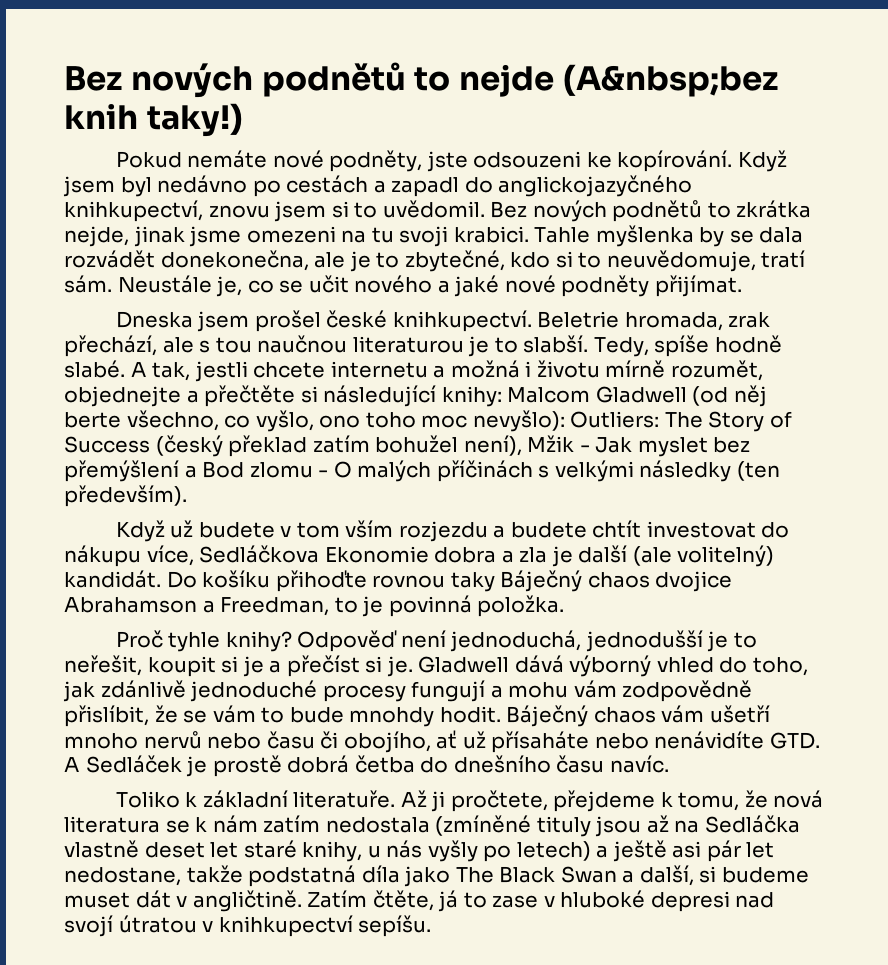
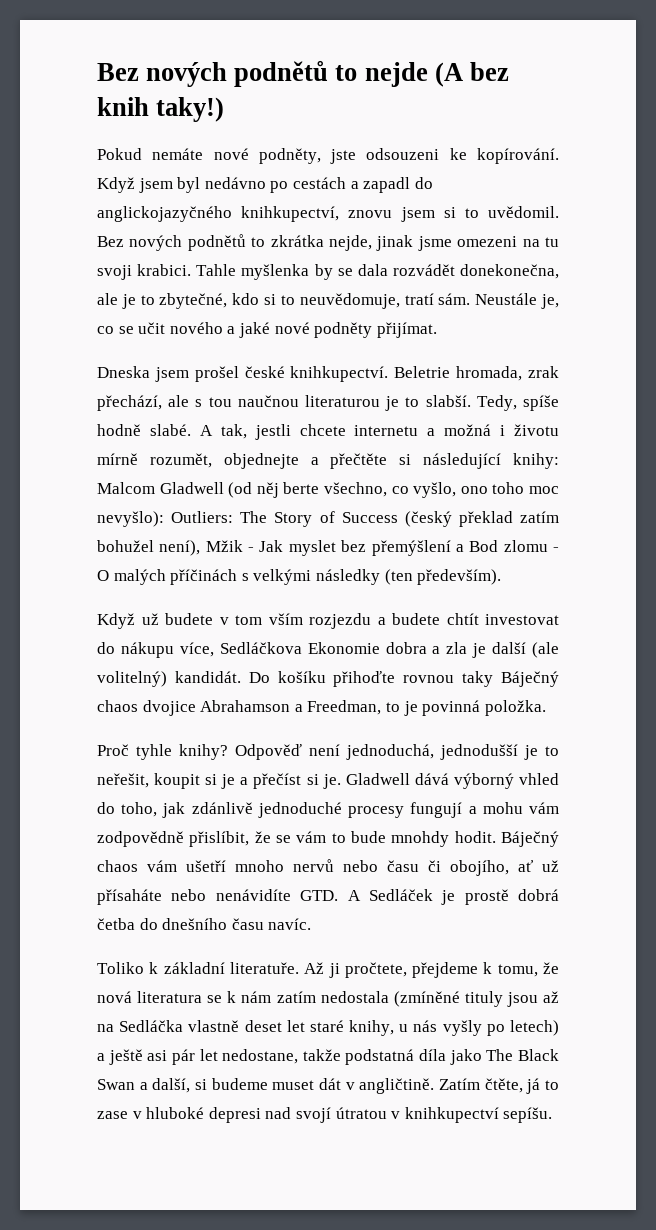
- Bez nových podnětů to nejde (A&nbsp;bez knih taky!)
+ Bez nových podnětů to nejde (A bez knih taky!)

